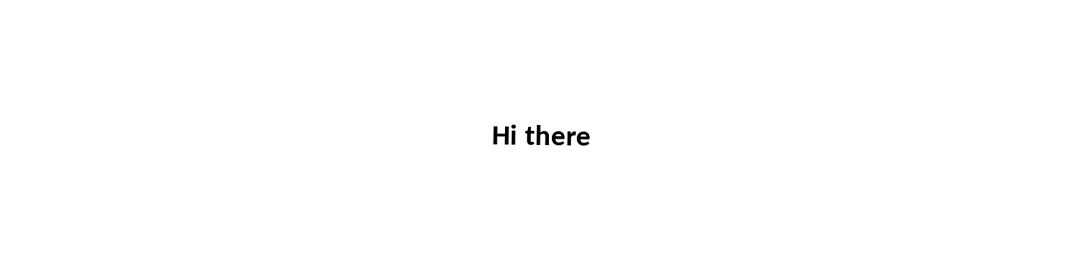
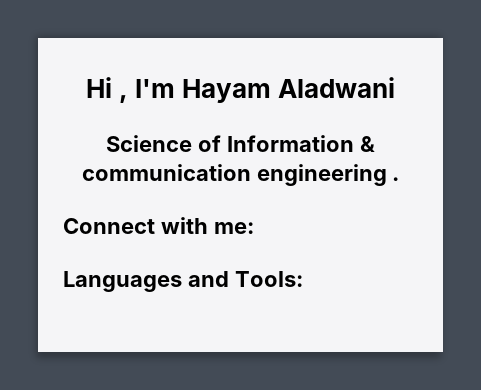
- Hi there
+ Hi , I'm Hayam Aladwani
+ Science of Information & communication engineering .
+ Connect with me:
+ Languages and Tools:

